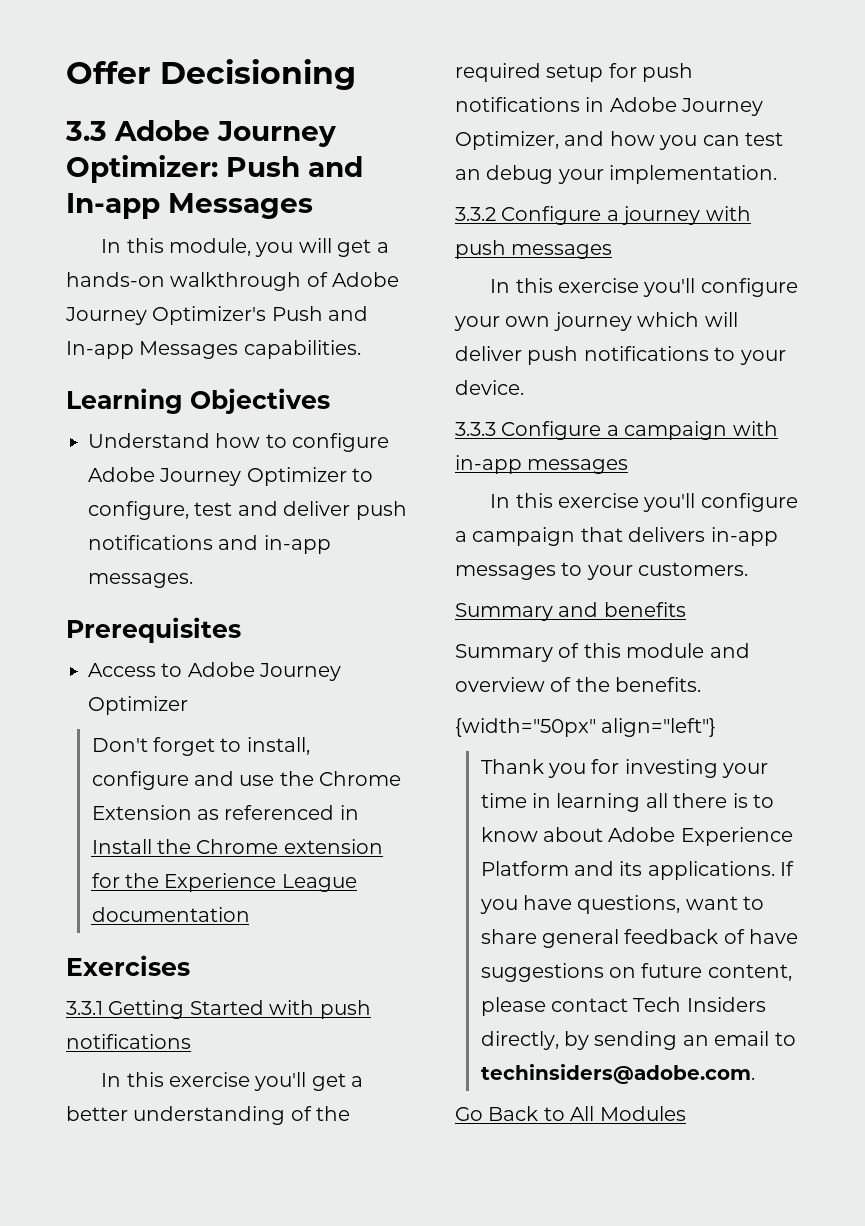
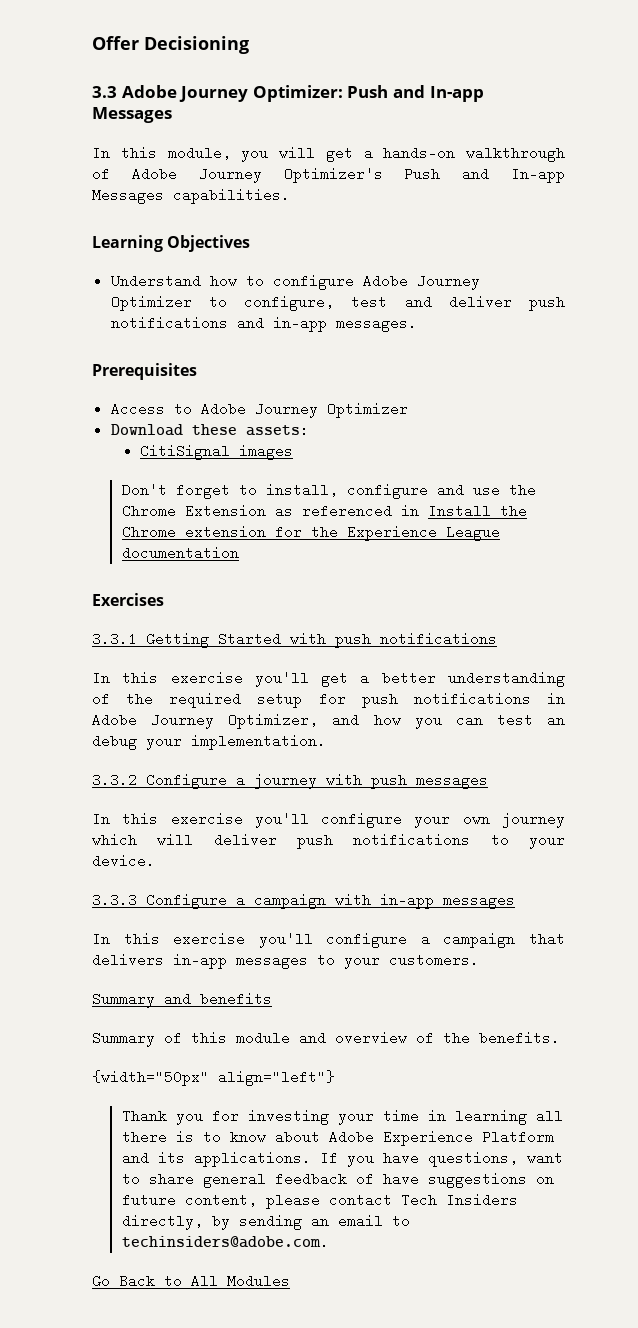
+ Download these assets:
+ CitiSignal images

